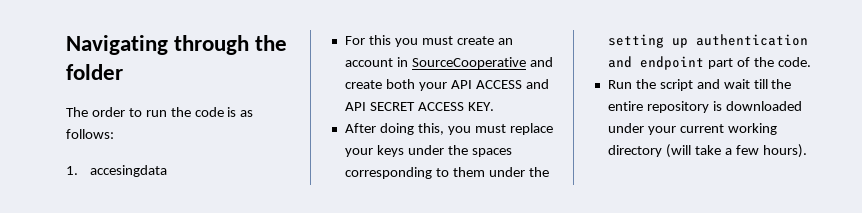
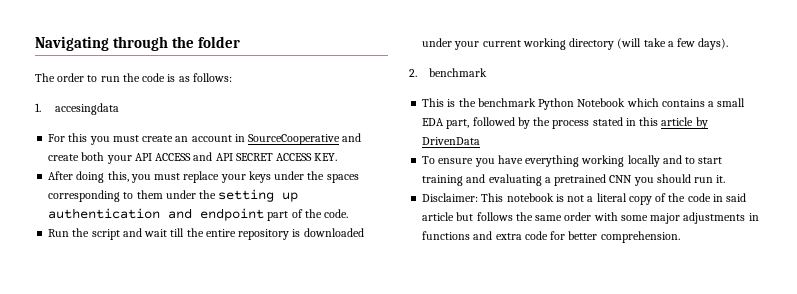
- Run the script and wait till the entire repository is downloaded under your current working directory (will take a few hours).
+ Run the script and wait till the entire repository is downloaded under your current working directory (will take a few days).
+ 2. benchmark
+ This is the benchmark Python Notebook which contains a small EDA part, followed by the process stated in this article by DrivenData
+ To ensure you have everything working locally and to start training and evaluating a pretrained CNN you should run it.
+ Disclaimer: This notebook is not a literal copy of the code in said article but follows the same order with some major adjustments in functions and extra code for better comprehension.

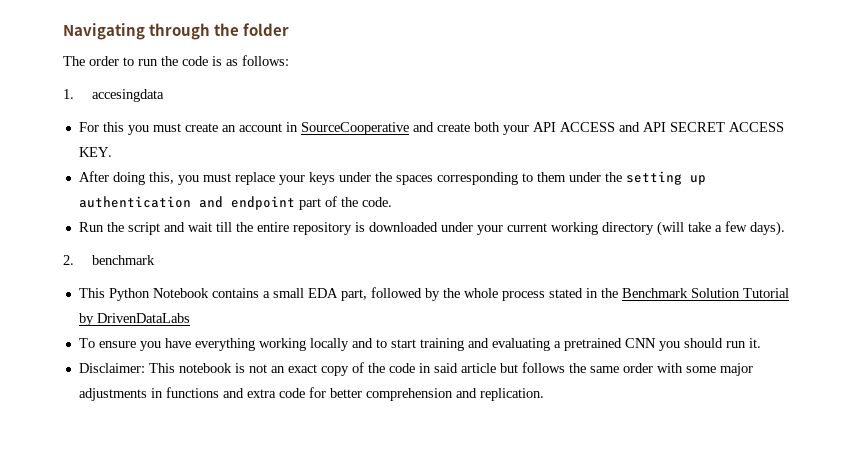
- This is the benchmark Python Notebook which contains a small EDA part, followed by the process stated in this article by DrivenData
+ This Python Notebook contains a small EDA part, followed by the whole process stated in the Benchmark Solution Tutorial by DrivenDataLabs
- Disclaimer: This notebook is not a literal copy of the code in said article but follows the same order with some major adjustments in functions and extra code for better comprehension.
+ Disclaimer: This notebook is not an exact copy of the code in said article but follows the same order with some major adjustments in functions and extra code for better comprehension and replication.

